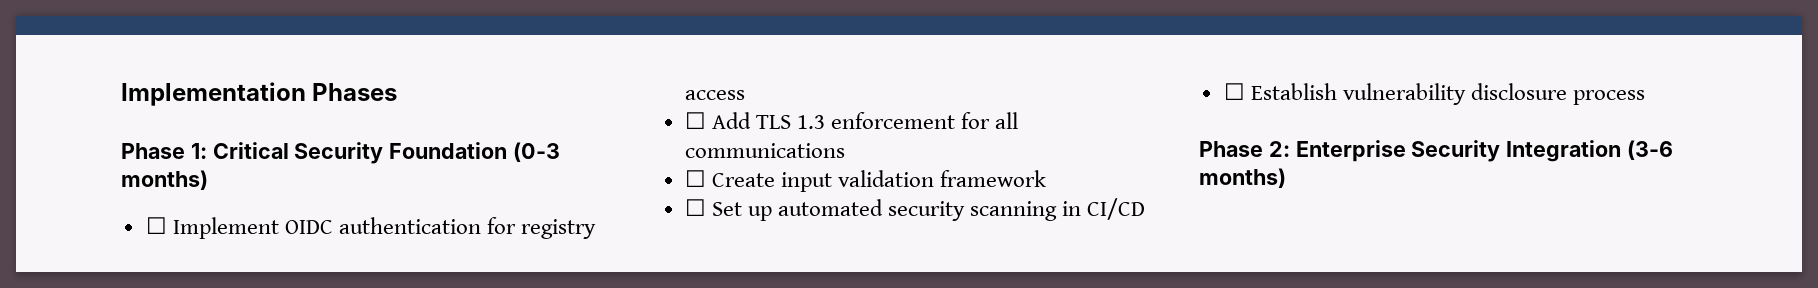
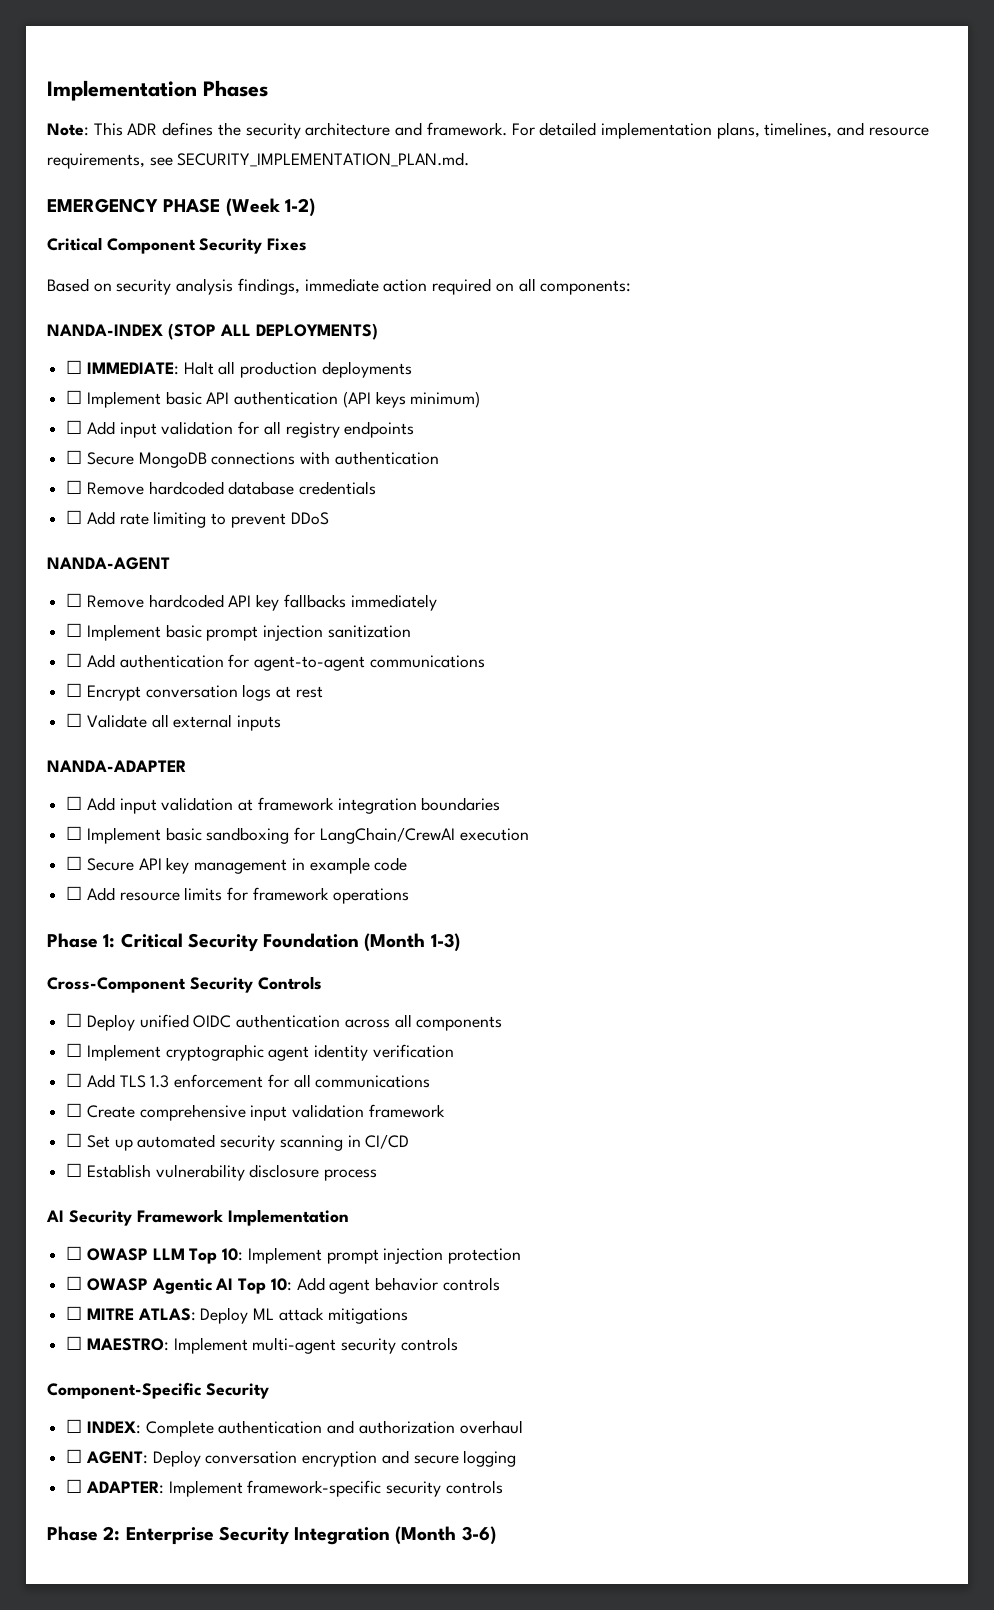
+ Note: This ADR defines the security architecture and framework. For detailed implementation plans, timelines, and resource requirements, see SECURITY_IMPLEMENTATION_PLAN.md.
+ EMERGENCY PHASE (Week 1-2)
+ Critical Component Security Fixes
+ Based on security analysis findings, immediate action required on all components:
+ NANDA-INDEX (STOP ALL DEPLOYMENTS)
+ ☐ IMMEDIATE: Halt all production deployments
+ ☐ Implement basic API authentication (API keys minimum)
+ ☐ Add input validation for all registry endpoints
+ ☐ Secure MongoDB connections with authentication
+ ☐ Remove hardcoded database credentials
+ ☐ Add rate limiting to prevent DDoS
+ NANDA-AGENT
+ ☐ Remove hardcoded API key fallbacks immediately
+ ☐ Implement basic prompt injection sanitization
+ ☐ Add authentication for agent-to-agent communications
+ ☐ Encrypt conversation logs at rest
+ ☐ Validate all external inputs
+ NANDA-ADAPTER
+ ☐ Add input validation at framework integration boundaries
+ ☐ Implement basic sandboxing for LangChain/CrewAI execution
+ ☐ Secure API key management in example code
+ ☐ Add resource limits for framework operations
- Phase 1: Critical Security Foundation (0-3 months)
- ☐ Implement OIDC authentication for registry access
+ Phase 1: Critical Security Foundation (Month 1-3)
+ Cross-Component Security Controls
+ ☐ Deploy unified OIDC authentication across all components
+ ☐ Implement cryptographic agent identity verification
- ☐ Create input validation framework
+ ☐ Create comprehensive input validation framework
+ AI Security Framework Implementation
+ ☐ OWASP LLM Top 10: Implement prompt injection protection
+ ☐ OWASP Agentic AI Top 10: Add agent behavior controls
+ ☐ MITRE ATLAS: Deploy ML attack mitigations
+ ☐ MAESTRO: Implement multi-agent security controls
+ Component-Specific Security
+ ☐ INDEX: Complete authentication and authorization overhaul
+ ☐ AGENT: Deploy conversation encryption and secure logging
+ ☐ ADAPTER: Implement framework-specific security controls
- Phase 2: Enterprise Security Integration (3-6 months)
+ Phase 2: Enterprise Security Integration (Month 3-6)

